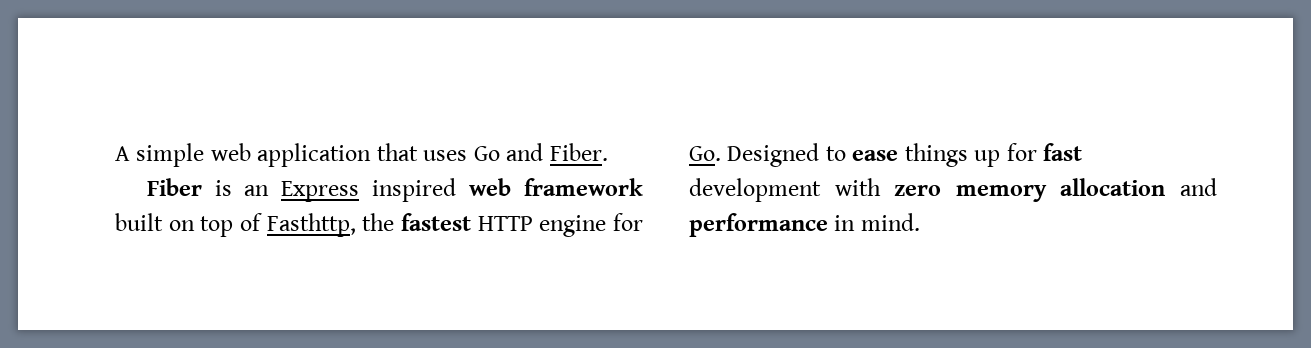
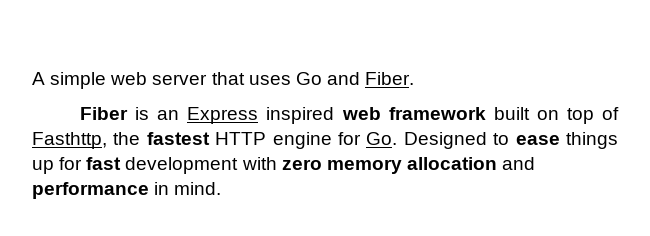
- A simple web application that uses Go and Fiber.
+ A simple web server that uses Go and Fiber.

